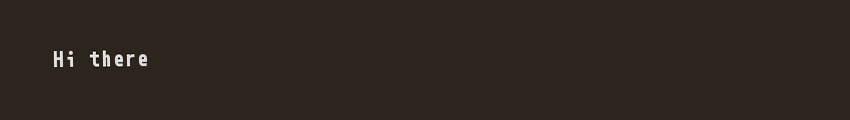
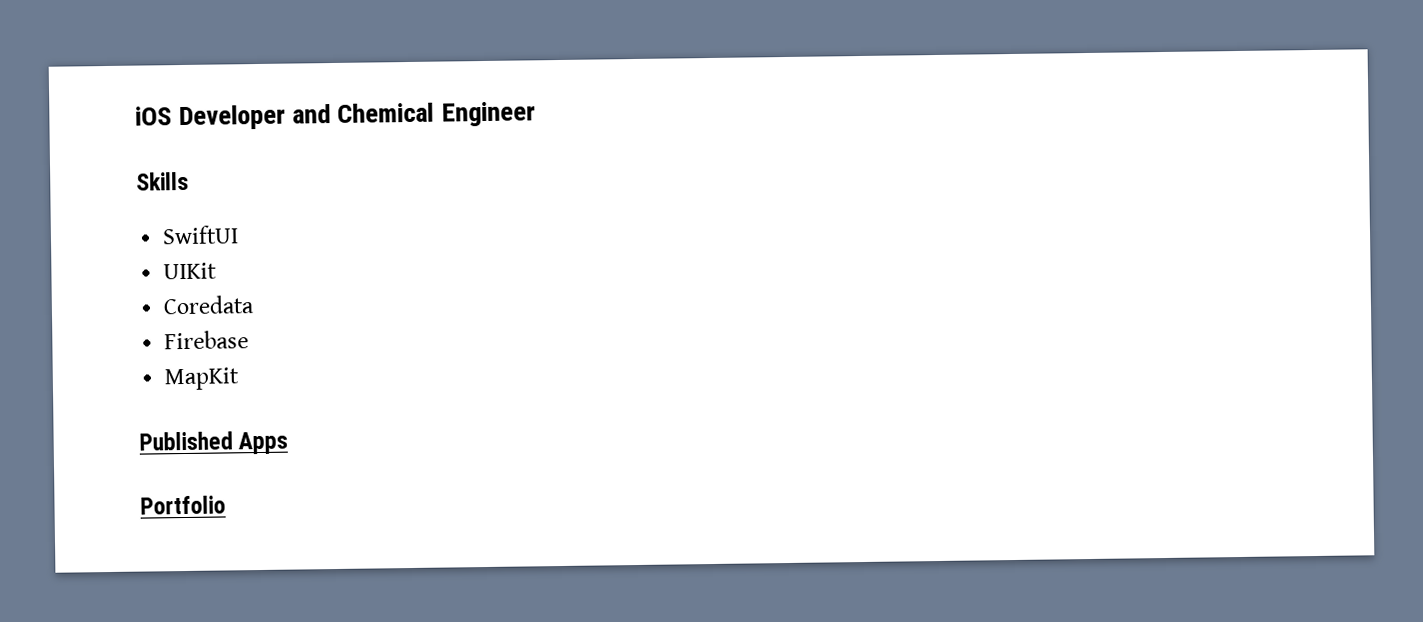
- Hi there
+ iOS Developer and Chemical Engineer
+ Skills
+ SwiftUI
+ UIKit
+ Coredata
+ Firebase
+ MapKit
+ Published Apps
+ Portfolio

